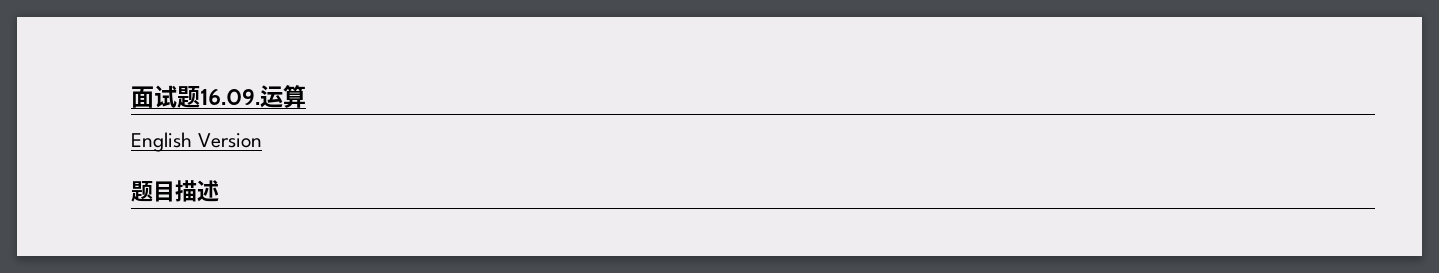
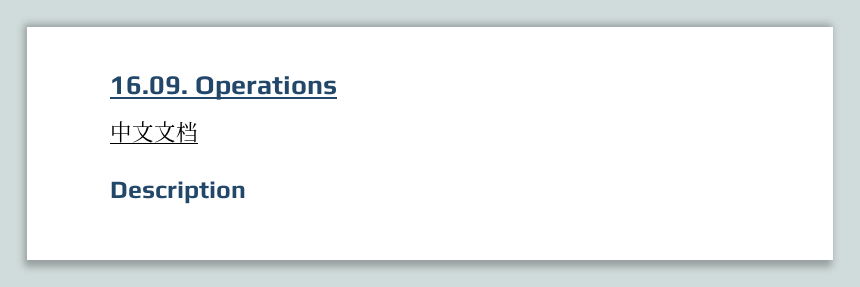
- 面试题16.09.运算
- English Version
- 题目描述
+ 16.09. Operations
+ 中文文档
+ Description

